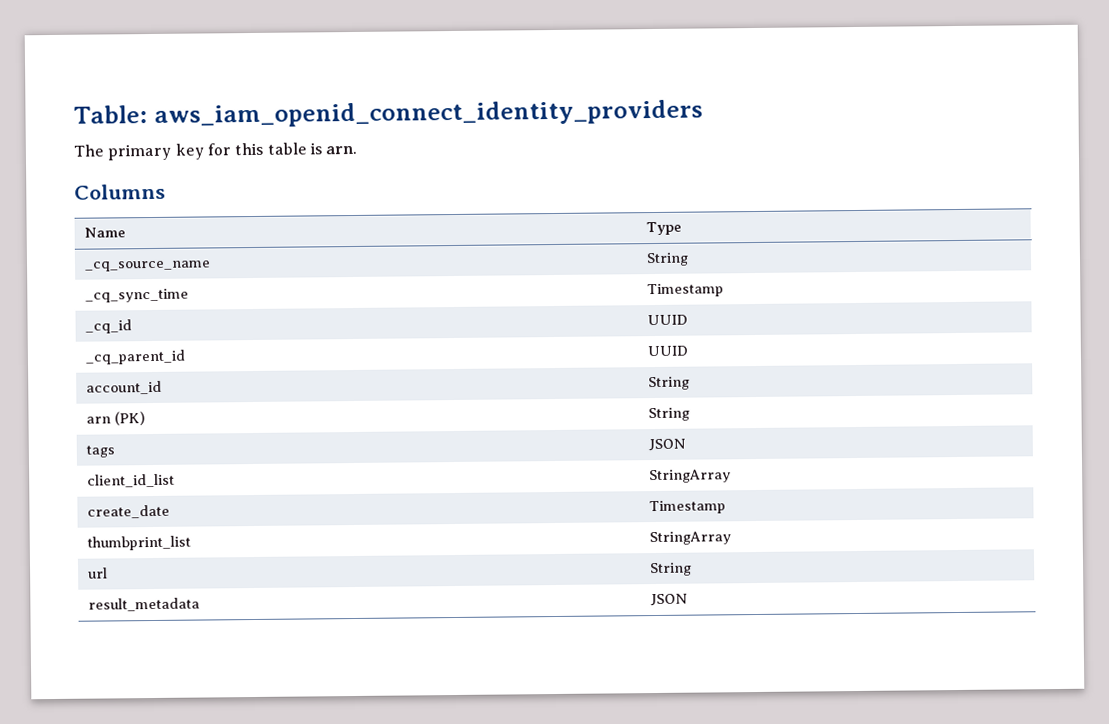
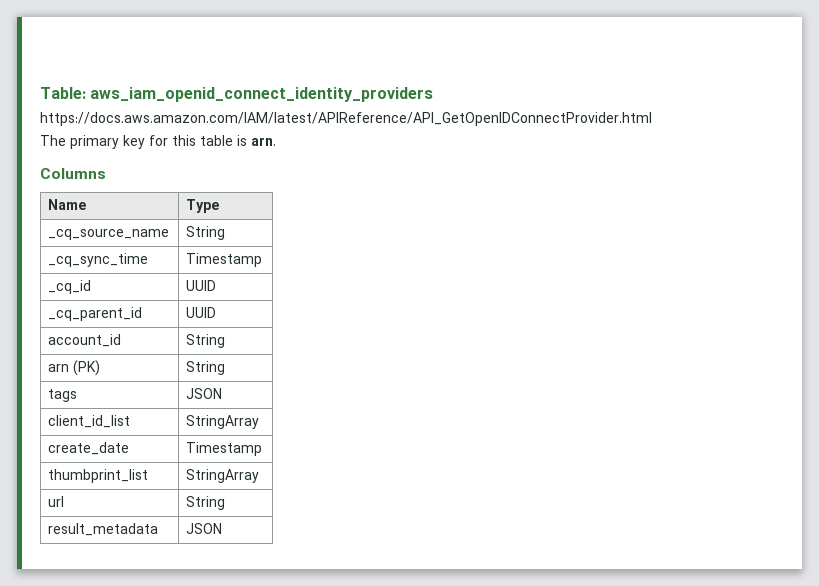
+ https://docs.aws.amazon.com/IAM/latest/APIReference/API_GetOpenIDConnectProvider.html

